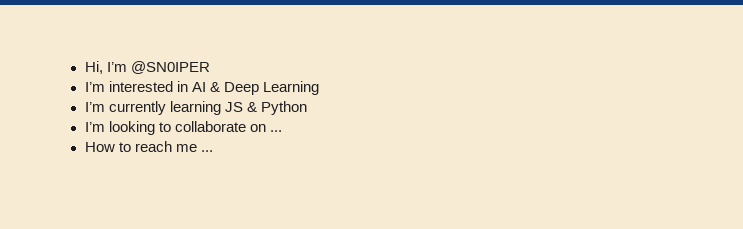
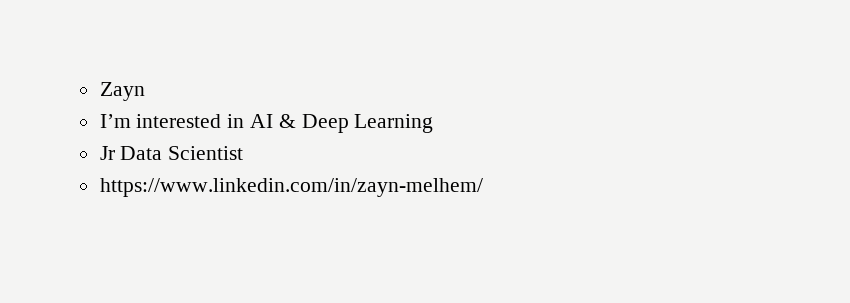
- Hi, I’m @SN0IPER
+ Zayn
- I’m currently learning JS & Python
- I’m looking to collaborate on ...
- How to reach me ...
+ Jr Data Scientist
+ https://www.linkedin.com/in/zayn-melhem/

